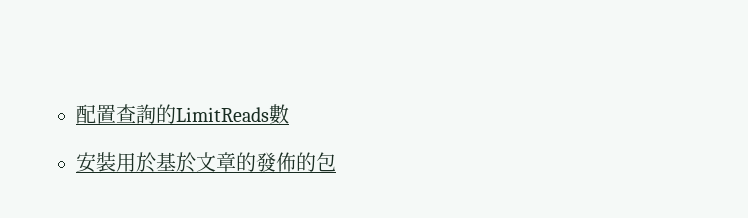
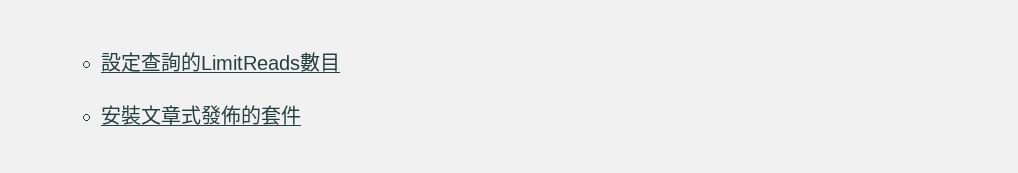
- 配置查詢的LimitReads數
+ 設定查詢的LimitReads數目
- 安裝用於基於文章的發佈的包
+ 安裝文章式發佈的套件

